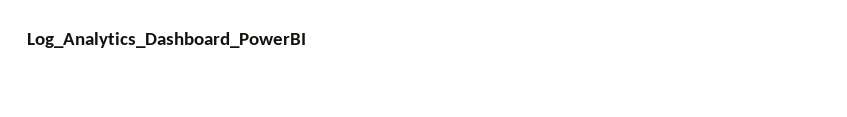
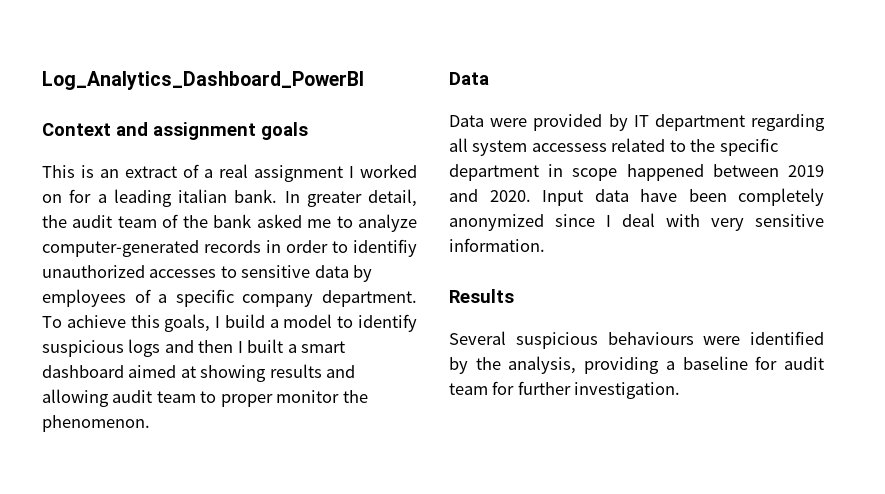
+ Context and assignment goals
+ This is an extract of a real assignment I worked on for a leading italian bank. In greater detail, the audit team of the bank asked me to analyze computer-generated records in order to identifiy unauthorized accesses to sensitive data by employees of a specific company department. To achieve this goals, I build a model to identify suspicious logs and then I built a smart dashboard aimed at showing results and allowing audit team to proper monitor the phenomenon.
+ Data
+ Data were provided by IT department regarding all system accessess related to the specific department in scope happened between 2019 and 2020. Input data have been completely anonymized since I deal with very sensitive information.
+ Results
+ Several suspicious behaviours were identified by the analysis, providing a baseline for audit team for further investigation.

